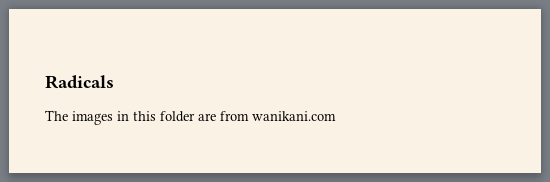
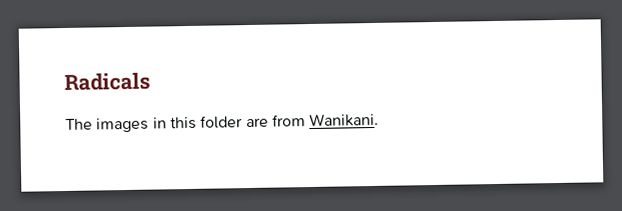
- The images in this folder are from wanikani.com
+ The images in this folder are from Wanikani.

